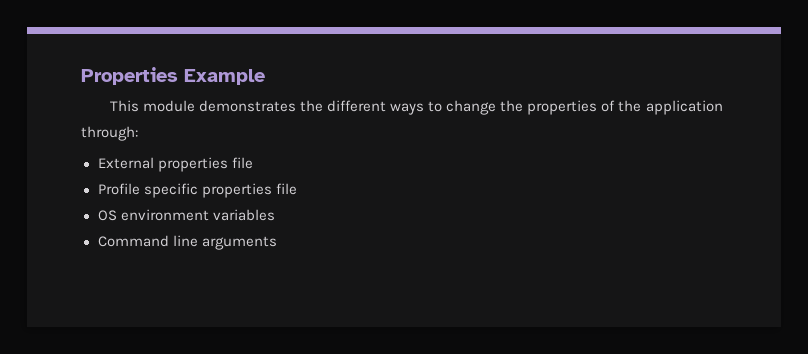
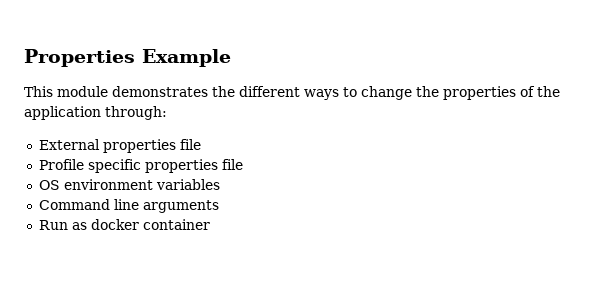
+ Run as docker container

